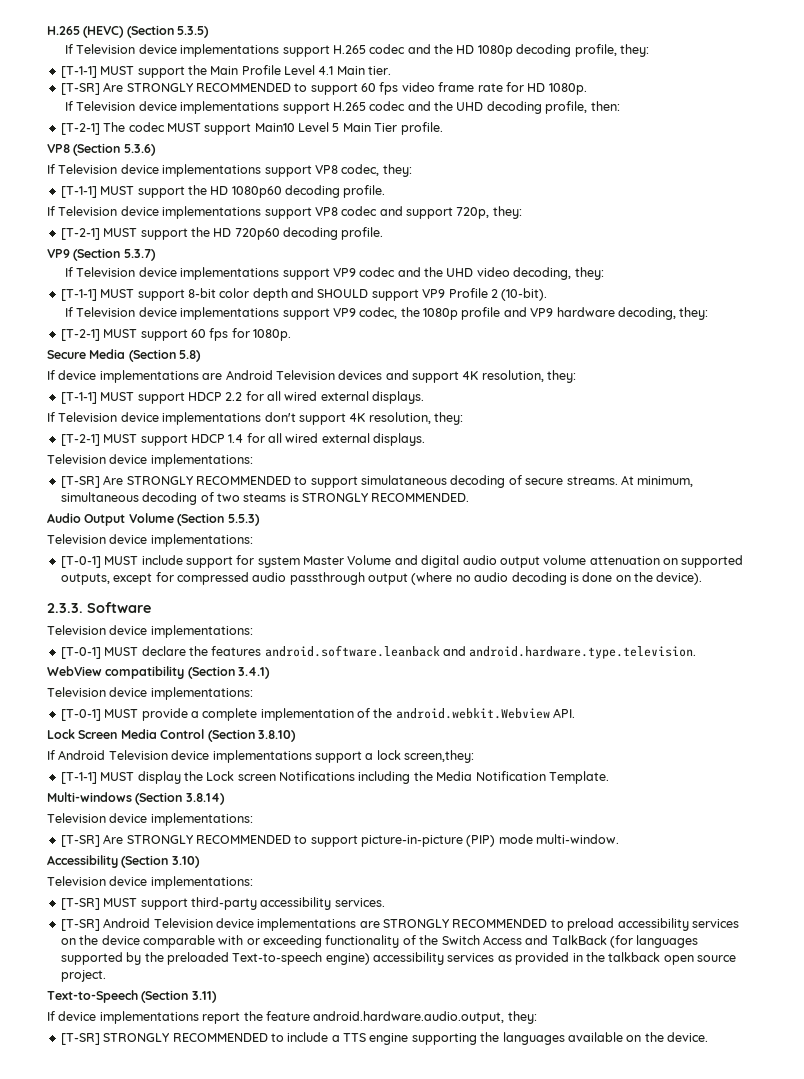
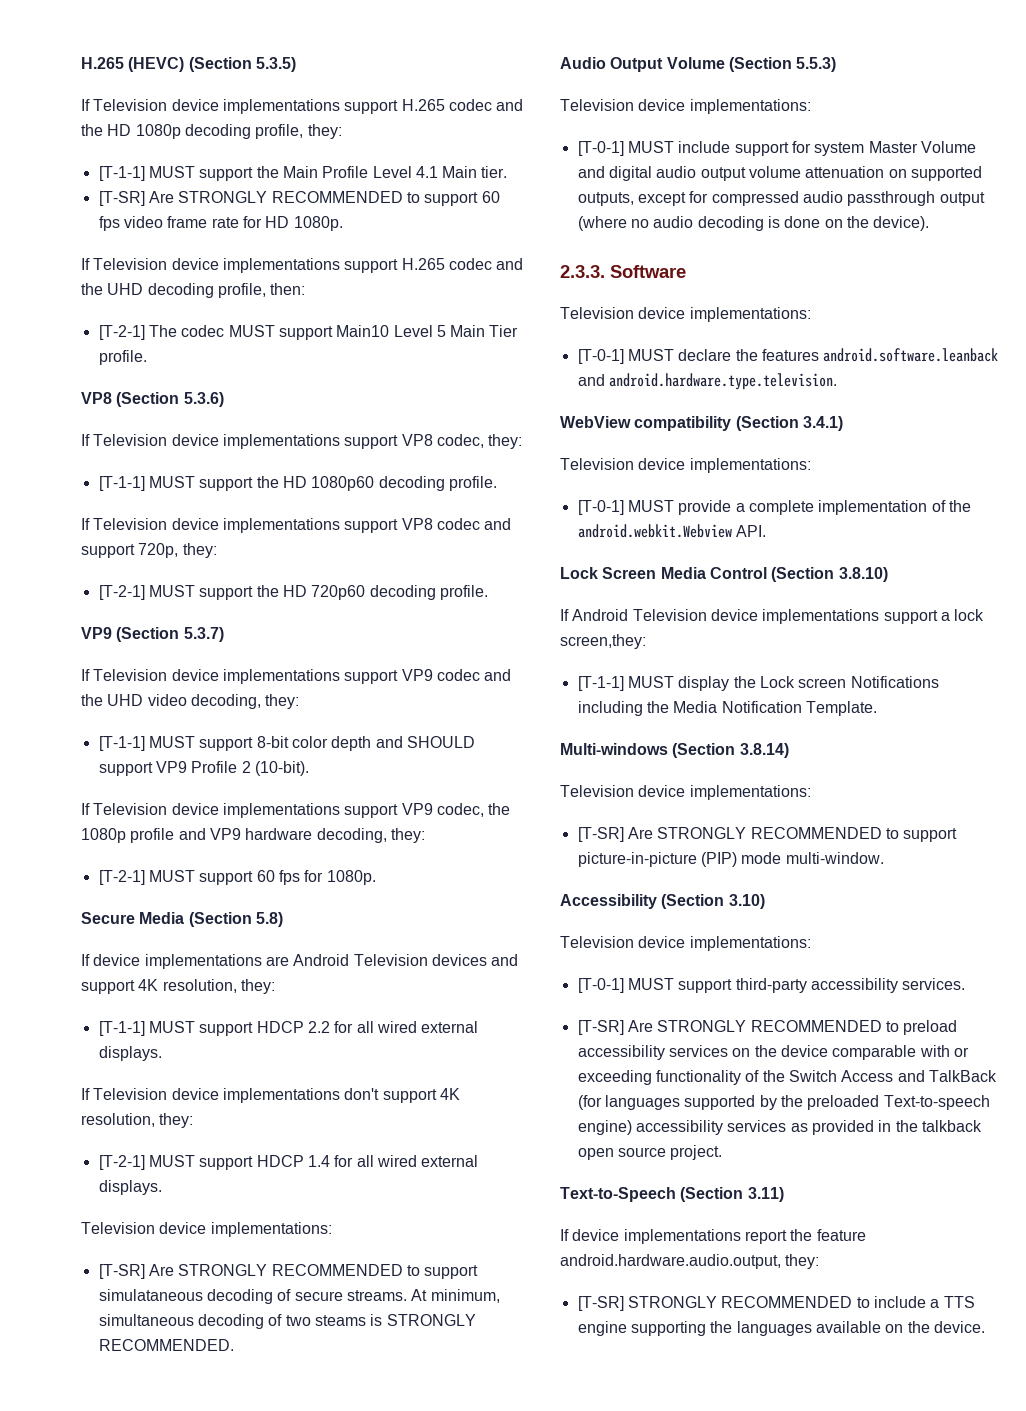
- [T-SR] MUST support third-party accessibility services.
+ [T-0-1] MUST support third-party accessibility services.
- [T-SR] Android Television device implementations are STRONGLY RECOMMENDED to preload accessibility services on the device comparable with or exceeding functionality of the Switch Access and TalkBack (for languages supported by the preloaded Text-to-speech engine) accessibility services as provided in the talkback open source project.
+ [T-SR] Are STRONGLY RECOMMENDED to preload accessibility services on the device comparable with or exceeding functionality of the Switch Access and TalkBack (for languages supported by the preloaded Text-to-speech engine) accessibility services as provided in the talkback open source project.

